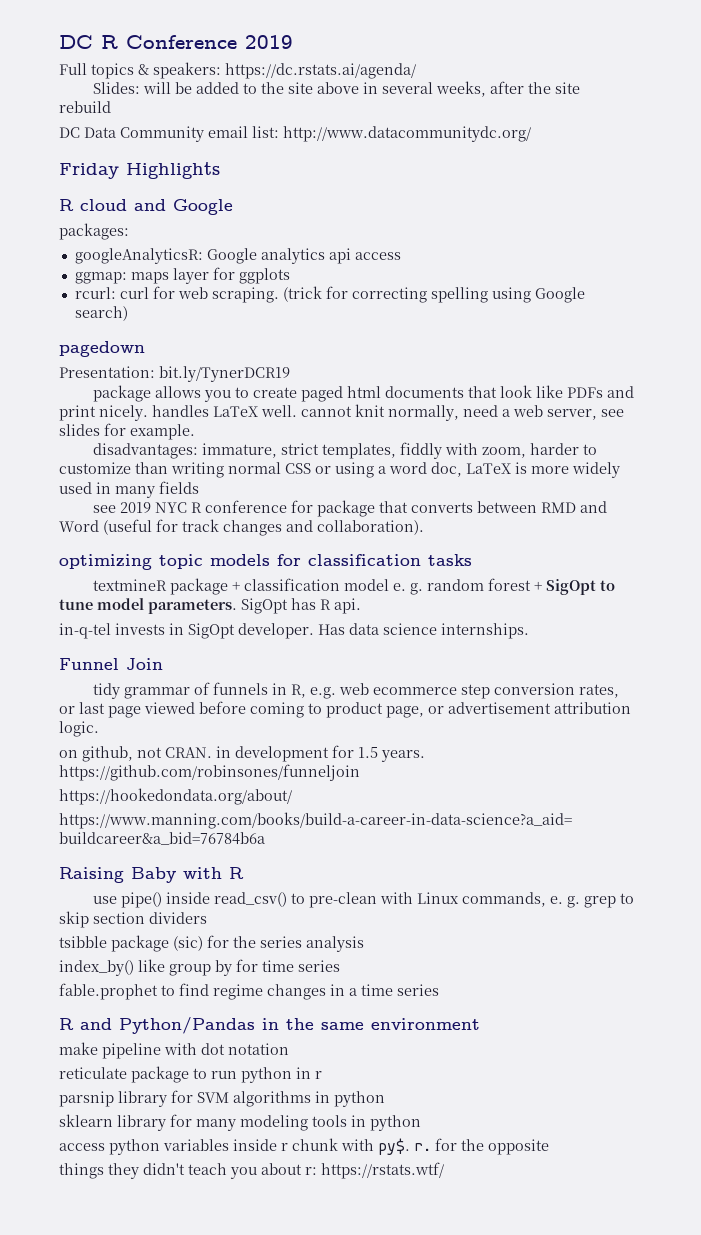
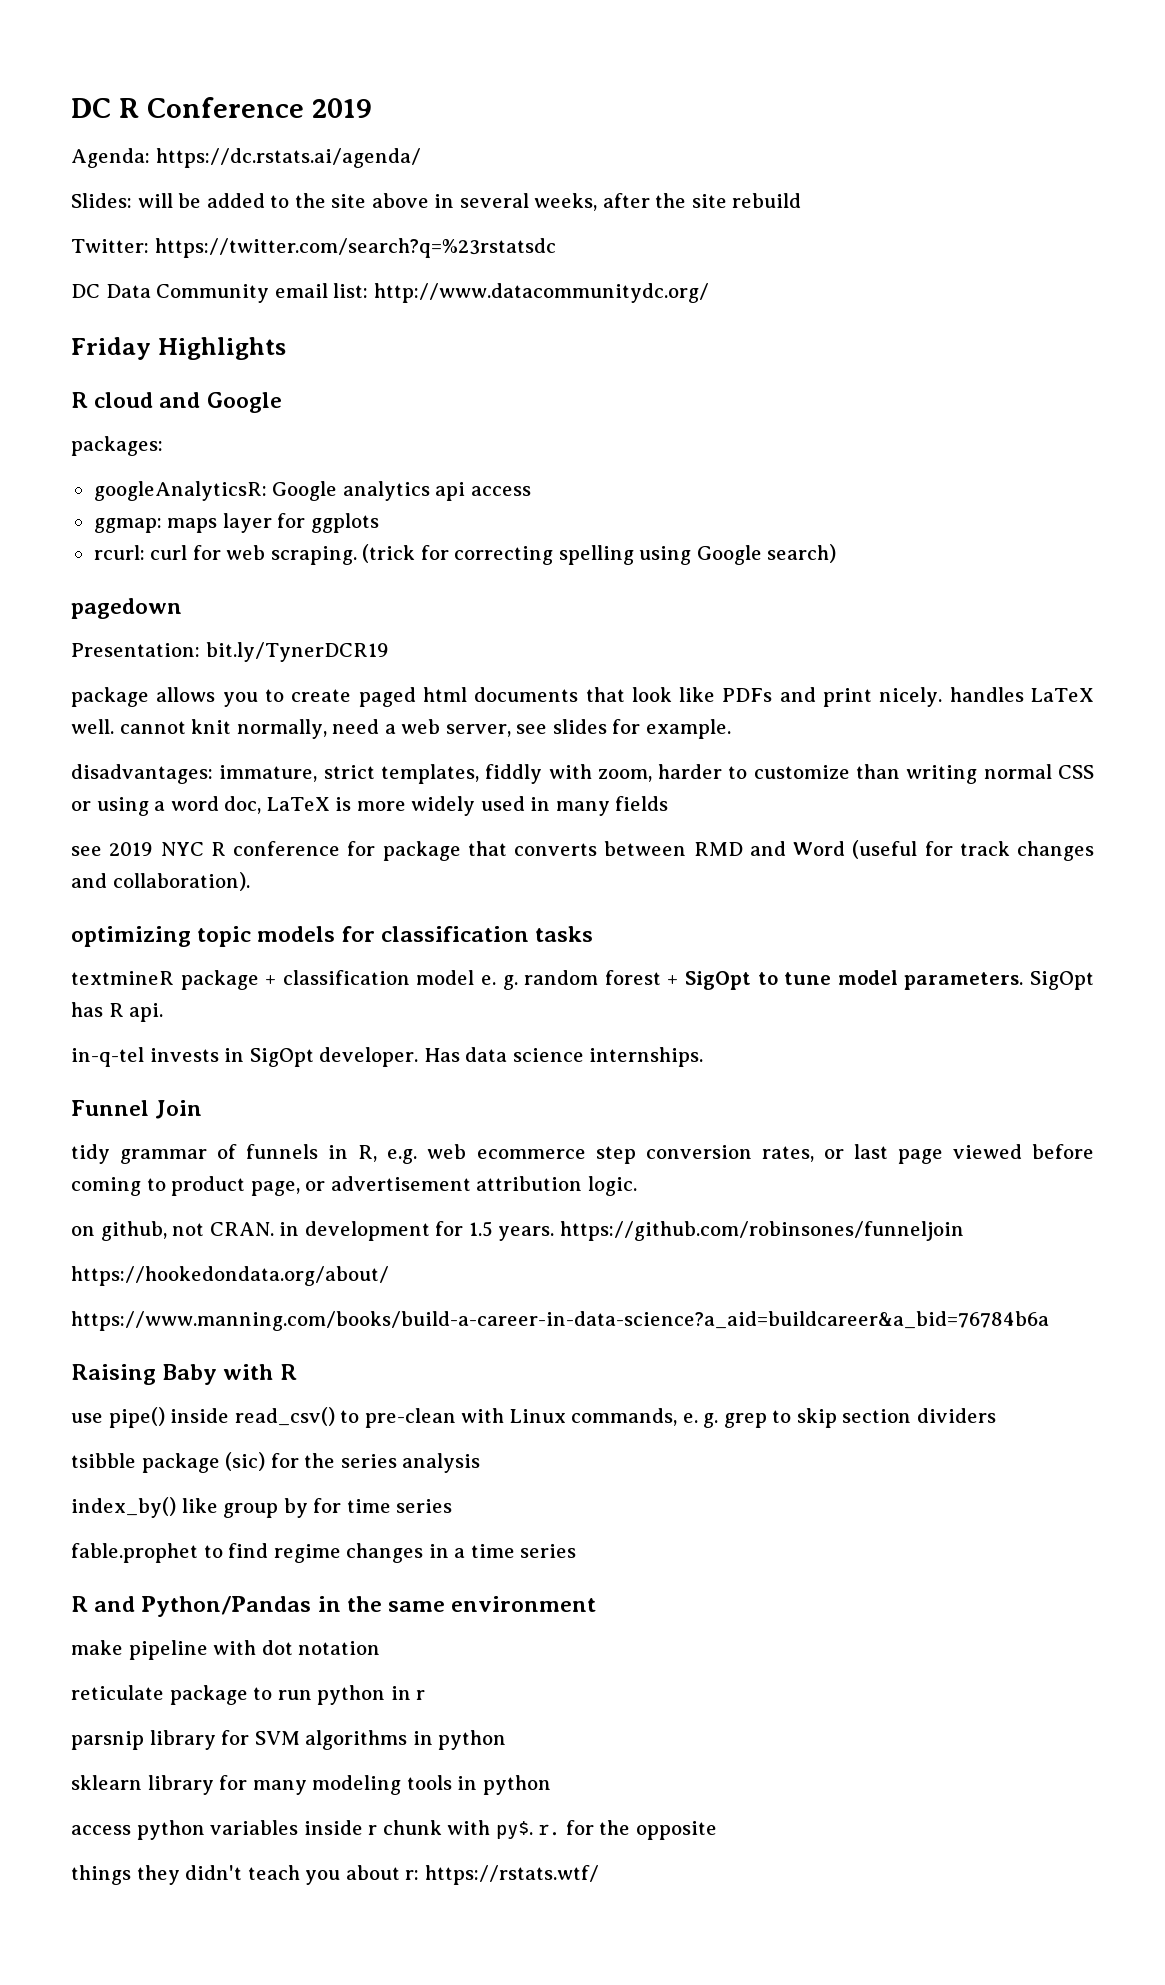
- Full topics & speakers: https://dc.rstats.ai/agenda/
+ Agenda: https://dc.rstats.ai/agenda/
+ Twitter: https://twitter.com/search?q=%23rstatsdc

